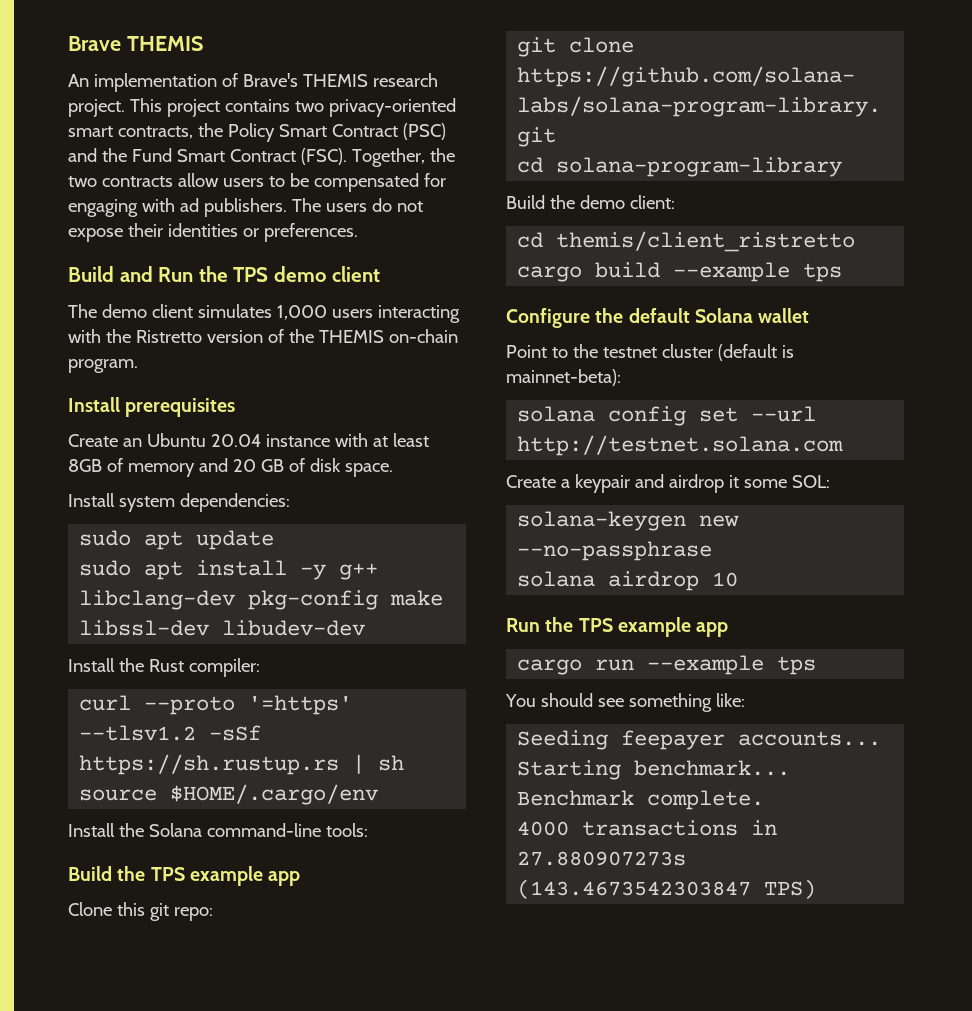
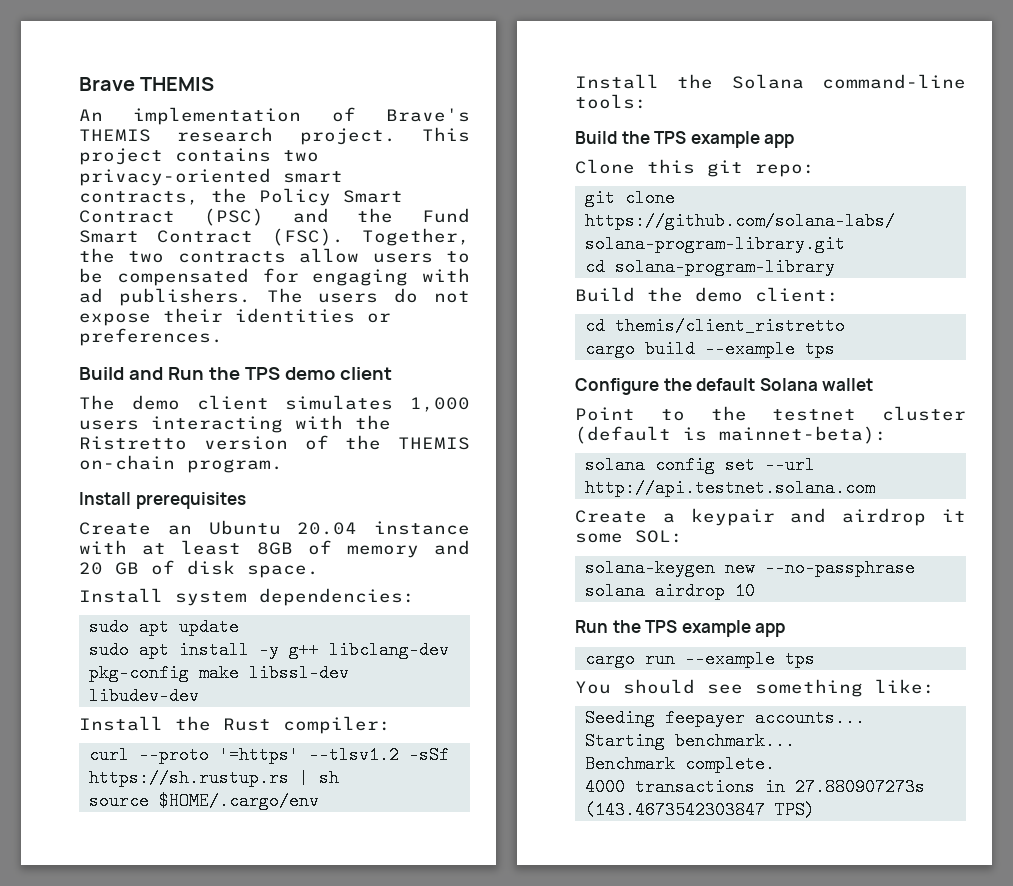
- solana config set --url http://testnet.solana.com
+ solana config set --url http://api.testnet.solana.com

